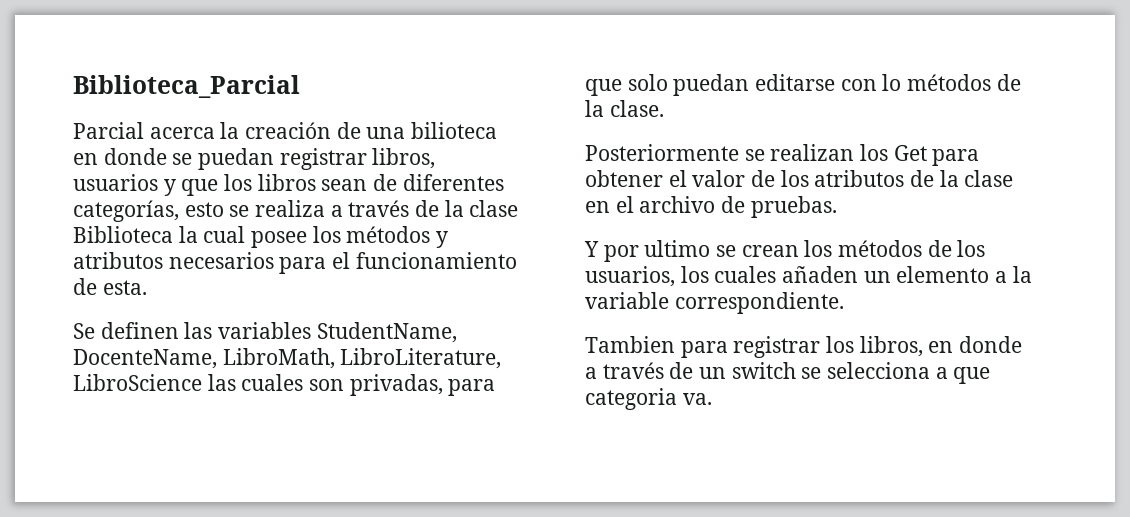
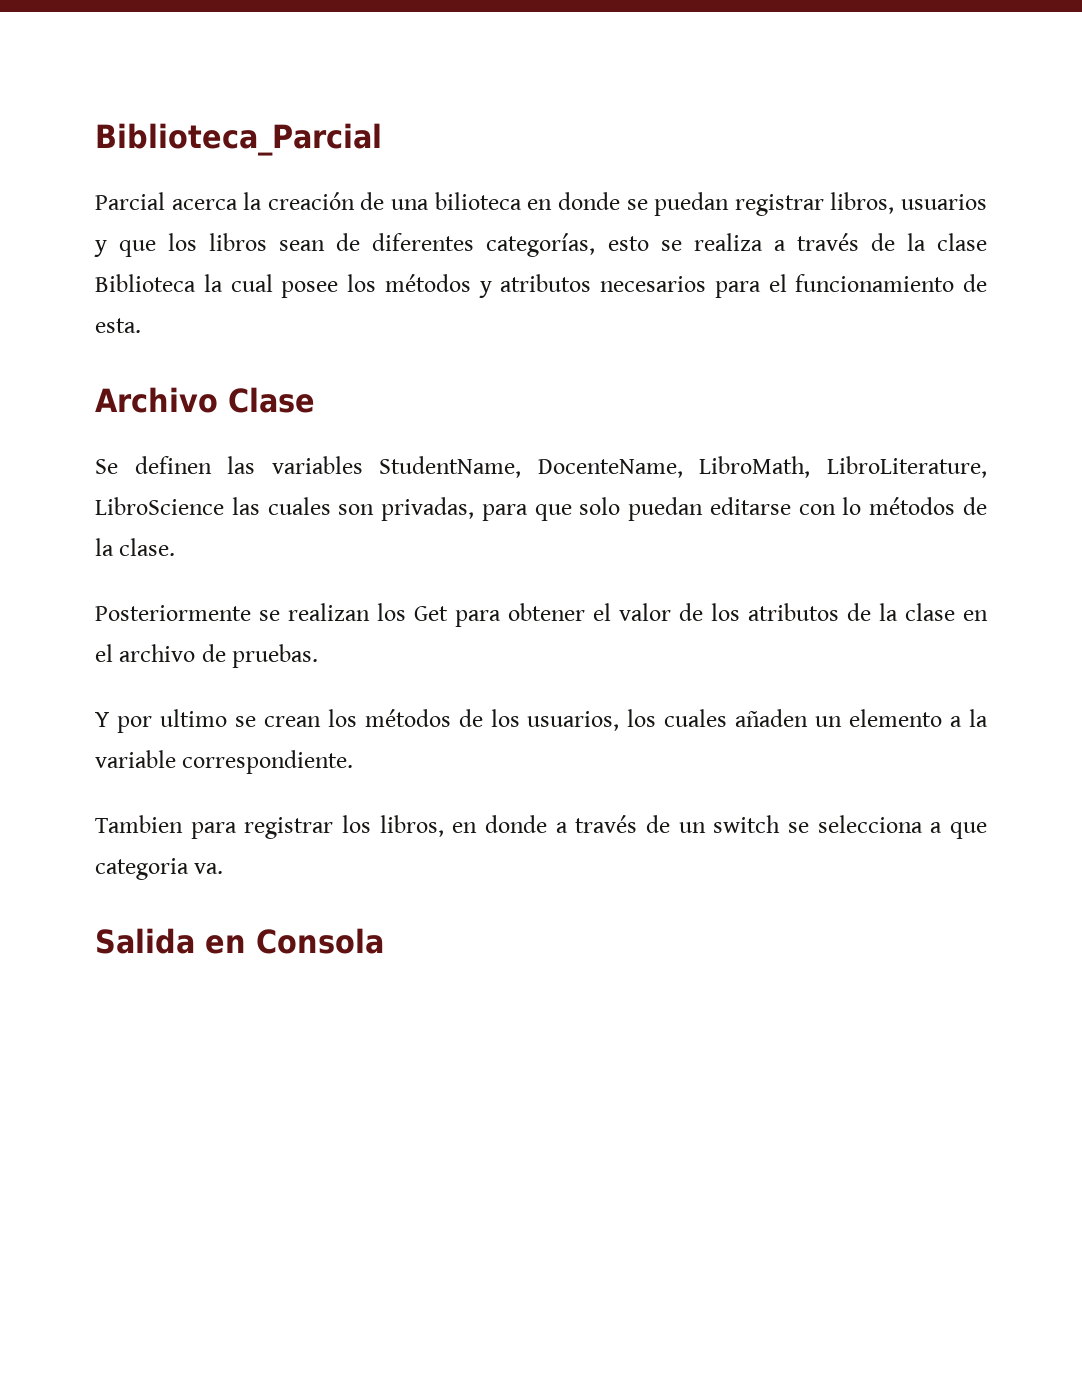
+ Archivo Clase
+ Salida en Consola

